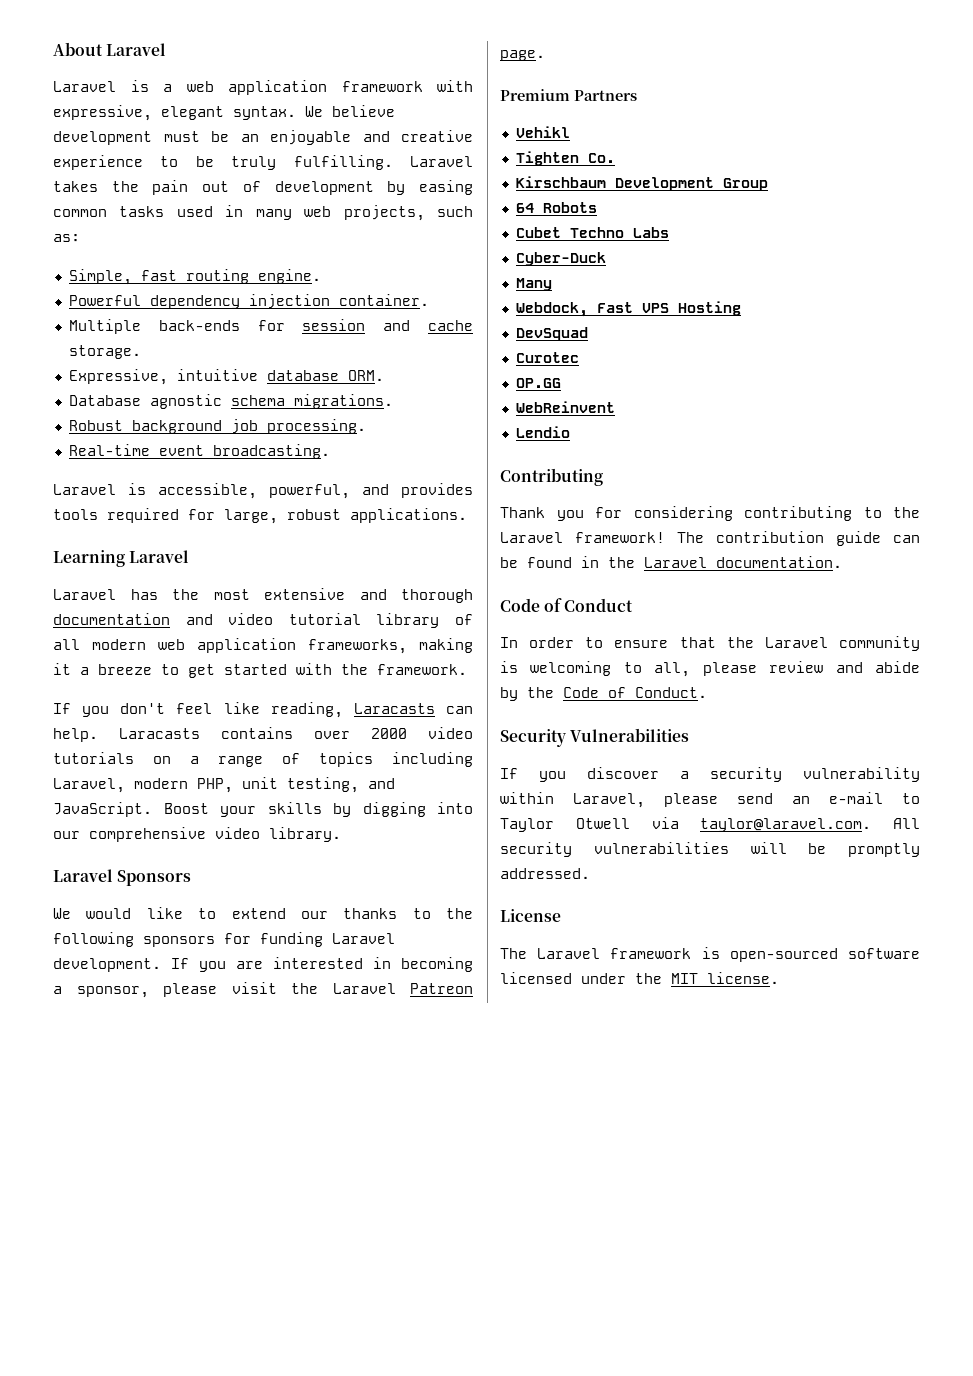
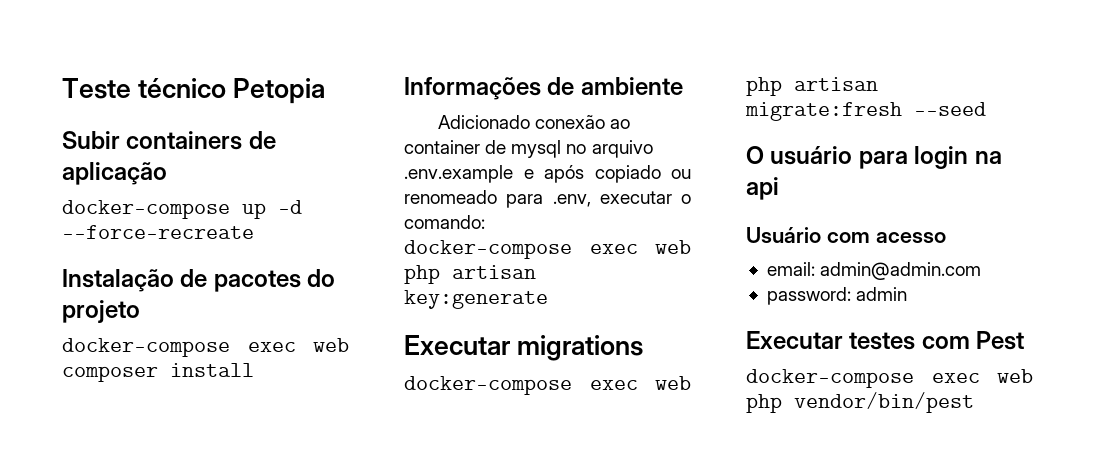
- About Laravel
- Laravel is a web application framework with expressive, elegant syntax. We believe development must be an enjoyable and creative experience to be truly fulfilling. Laravel takes the pain out of development by easing common tasks used in many web projects, such as:
- Simple, fast routing engine.
- Powerful dependency injection container.
- Multiple back-ends for session and cache storage.
- Expressive, intuitive database ORM.
- Database agnostic schema migrations.
- Robust background job processing.
- Real-time event broadcasting.
- Laravel is accessible, powerful, and provides tools required for large, robust applications.
- Learning Laravel
- Laravel has the most extensive and thorough documentation and video tutorial library of all modern web application frameworks, making it a breeze to get started with the framework.
- If you don't feel like reading, Laracasts can help. Laracasts contains over 2000 video tutorials on a range of topics including Laravel, modern PHP, unit testing, and JavaScript. Boost your skills by digging into our comprehensive video library.
- Laravel Sponsors
- We would like to extend our thanks to the following sponsors for funding Laravel development. If you are interested in becoming a sponsor, please visit the Laravel Patreon page.
- Premium Partners
- Vehikl
- Tighten Co.
- Kirschbaum Development Group
- 64 Robots
- Cubet Techno Labs
- Cyber-Duck
- Many
- Webdock, Fast VPS Hosting
- DevSquad
- Curotec
- OP.GG
- WebReinvent
- Lendio
- Contributing
- Thank you for considering contributing to the Laravel framework! The contribution guide can be found in the Laravel documentation.
- Code of Conduct
- In order to ensure that the Laravel community is welcoming to all, please review and abide by the Code of Conduct.
- Security Vulnerabilities
- If you discover a security vulnerability within Laravel, please send an e-mail to Taylor Otwell via taylor@laravel.com. All security vulnerabilities will be promptly addressed.
- License
- The Laravel framework is open-sourced software licensed under the MIT license.
+ Teste técnico Petopia
+ Subir containers de aplicação
+ docker-compose up -d --force-recreate
+ Instalação de pacotes do projeto
+ docker-compose exec web composer install
+ Informações de ambiente
+ Adicionado conexão ao container de mysql no arquivo .env.example e após copiado ou renomeado para .env, executar o comando:
+ docker-compose exec web php artisan key:generate
+ Executar migrations
+ docker-compose exec web php artisan migrate:fresh --seed
+ O usuário para login na api
+ Usuário com acesso
+ email: admin@admin.com
+ password: admin
+ Executar testes com Pest
+ docker-compose exec web php vendor/bin/pest

